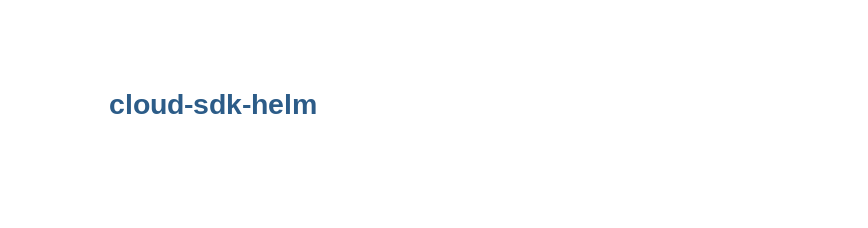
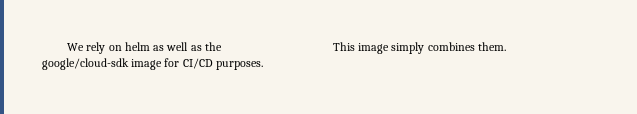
- cloud-sdk-helm
+ We rely on helm as well as the google/cloud-sdk image for CI/CD purposes.
+ This image simply combines them.

